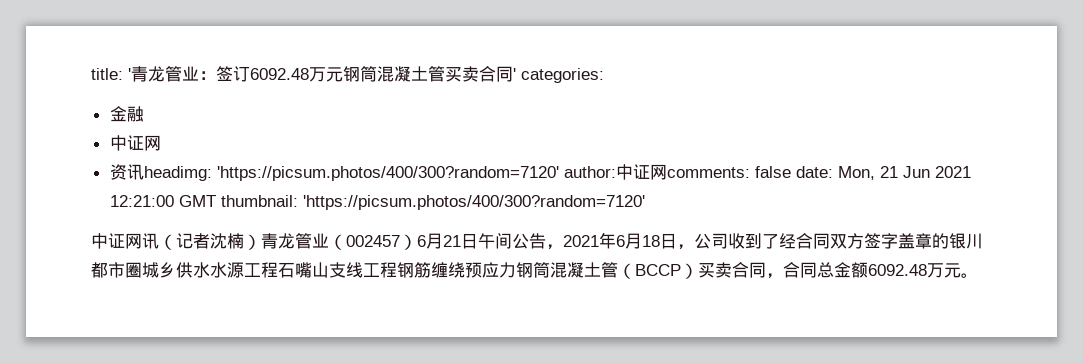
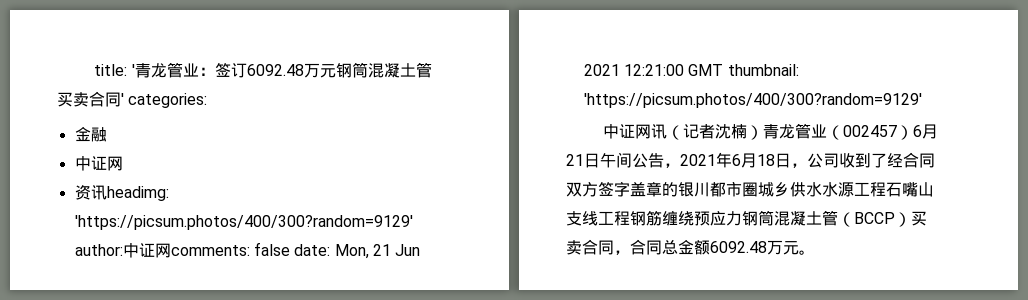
- 资讯headimg: 'https://picsum.photos/400/300?random=7120' author:中证网comments: false date: Mon, 21 Jun 2021 12:21:00 GMT thumbnail: 'https://picsum.photos/400/300?random=7120'
+ 资讯headimg: 'https://picsum.photos/400/300?random=9129' author:中证网comments: false date: Mon, 21 Jun 2021 12:21:00 GMT thumbnail: 'https://picsum.photos/400/300?random=9129'

